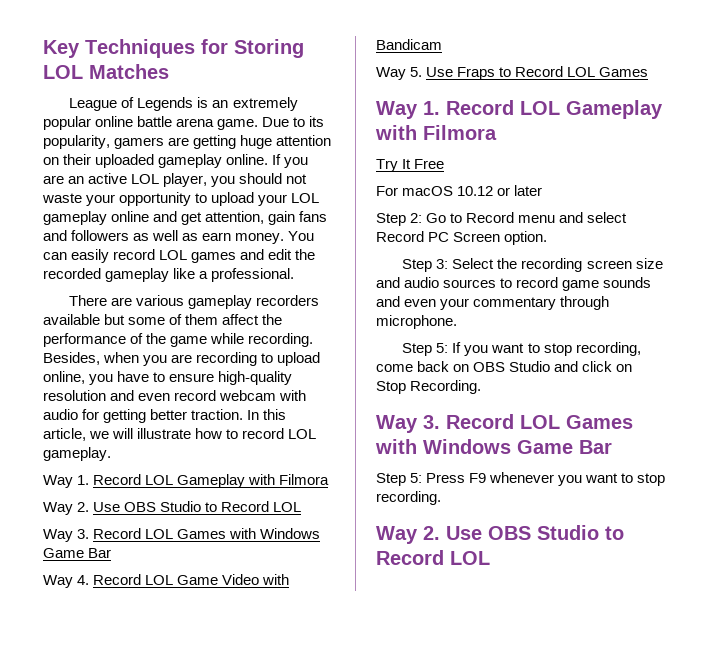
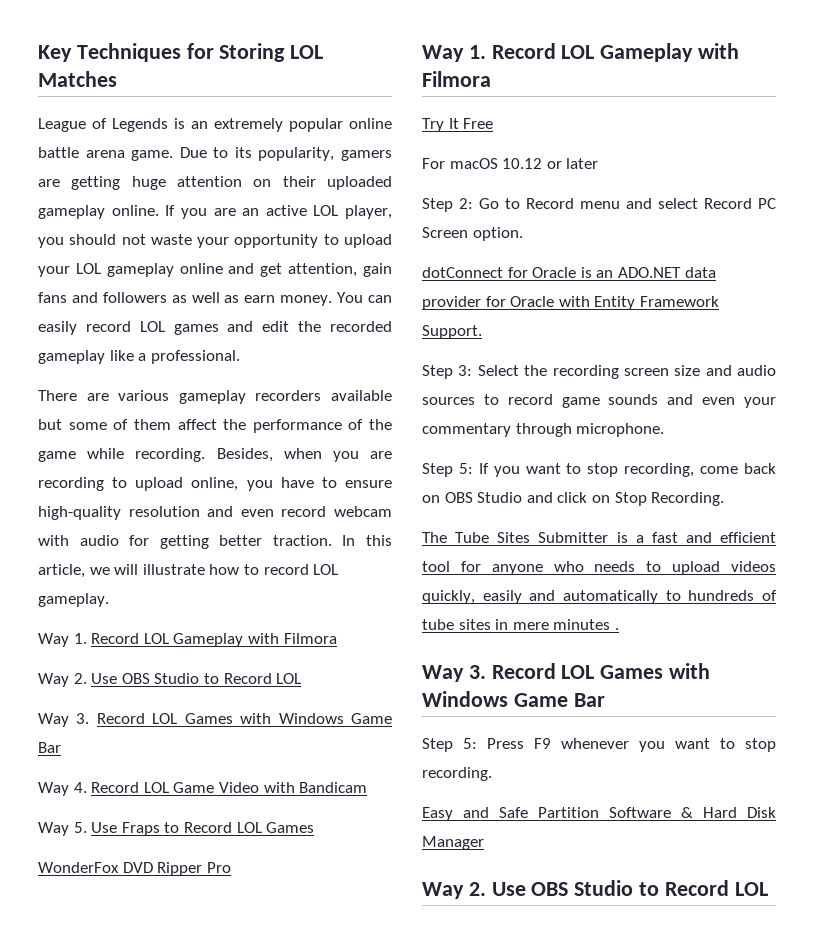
+ WonderFox DVD Ripper Pro
+ dotConnect for Oracle is an ADO.NET data provider for Oracle with Entity Framework Support.
+ The Tube Sites Submitter is a fast and efficient tool for anyone who needs to upload videos quickly, easily and automatically to hundreds of tube sites in mere minutes .
+ Easy and Safe Partition Software & Hard Disk Manager

